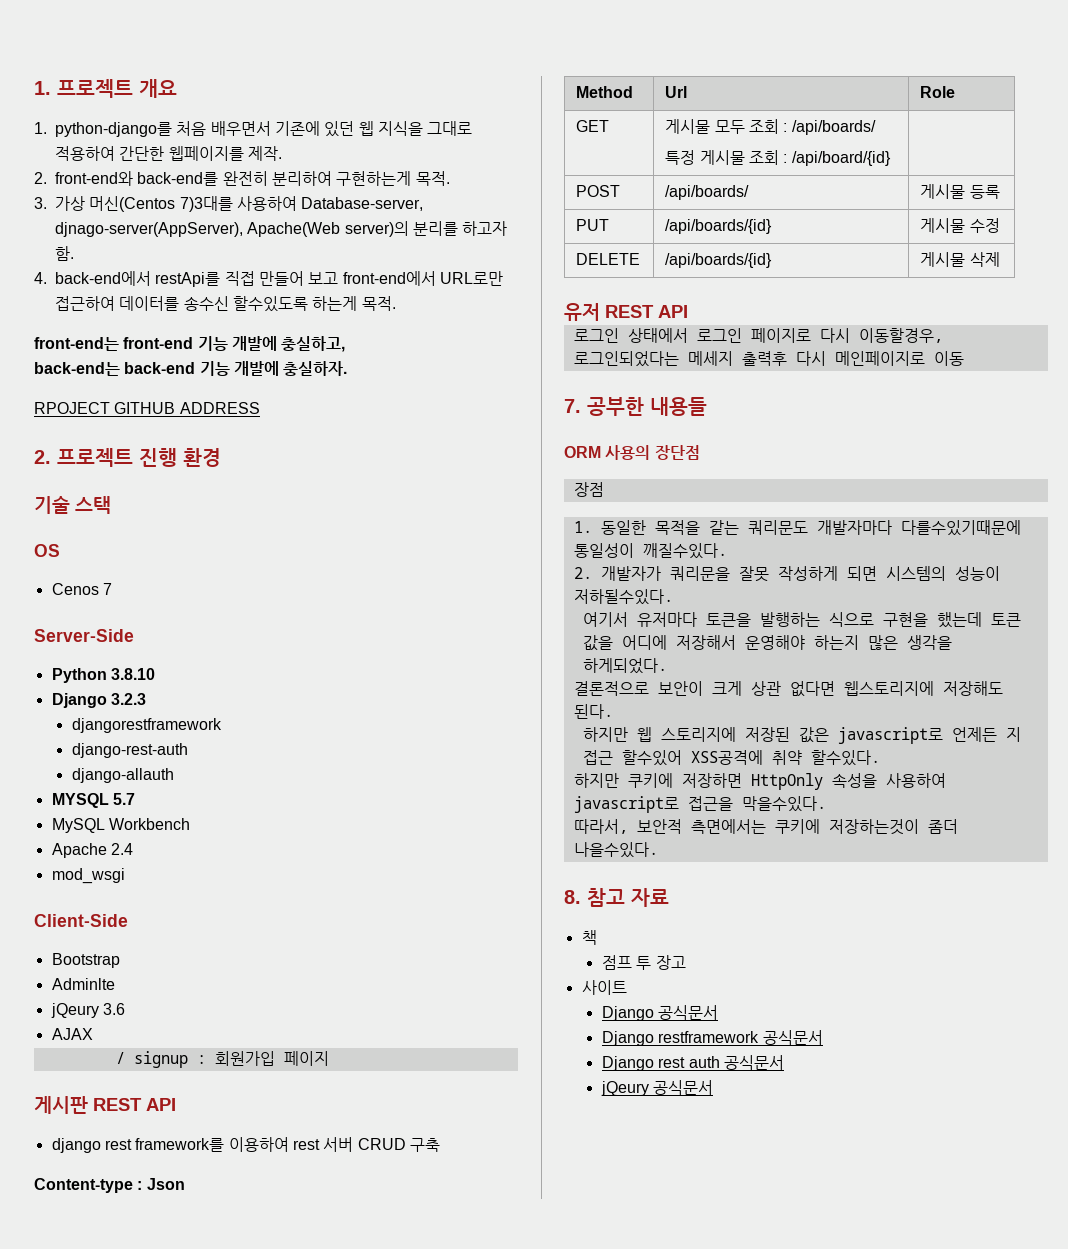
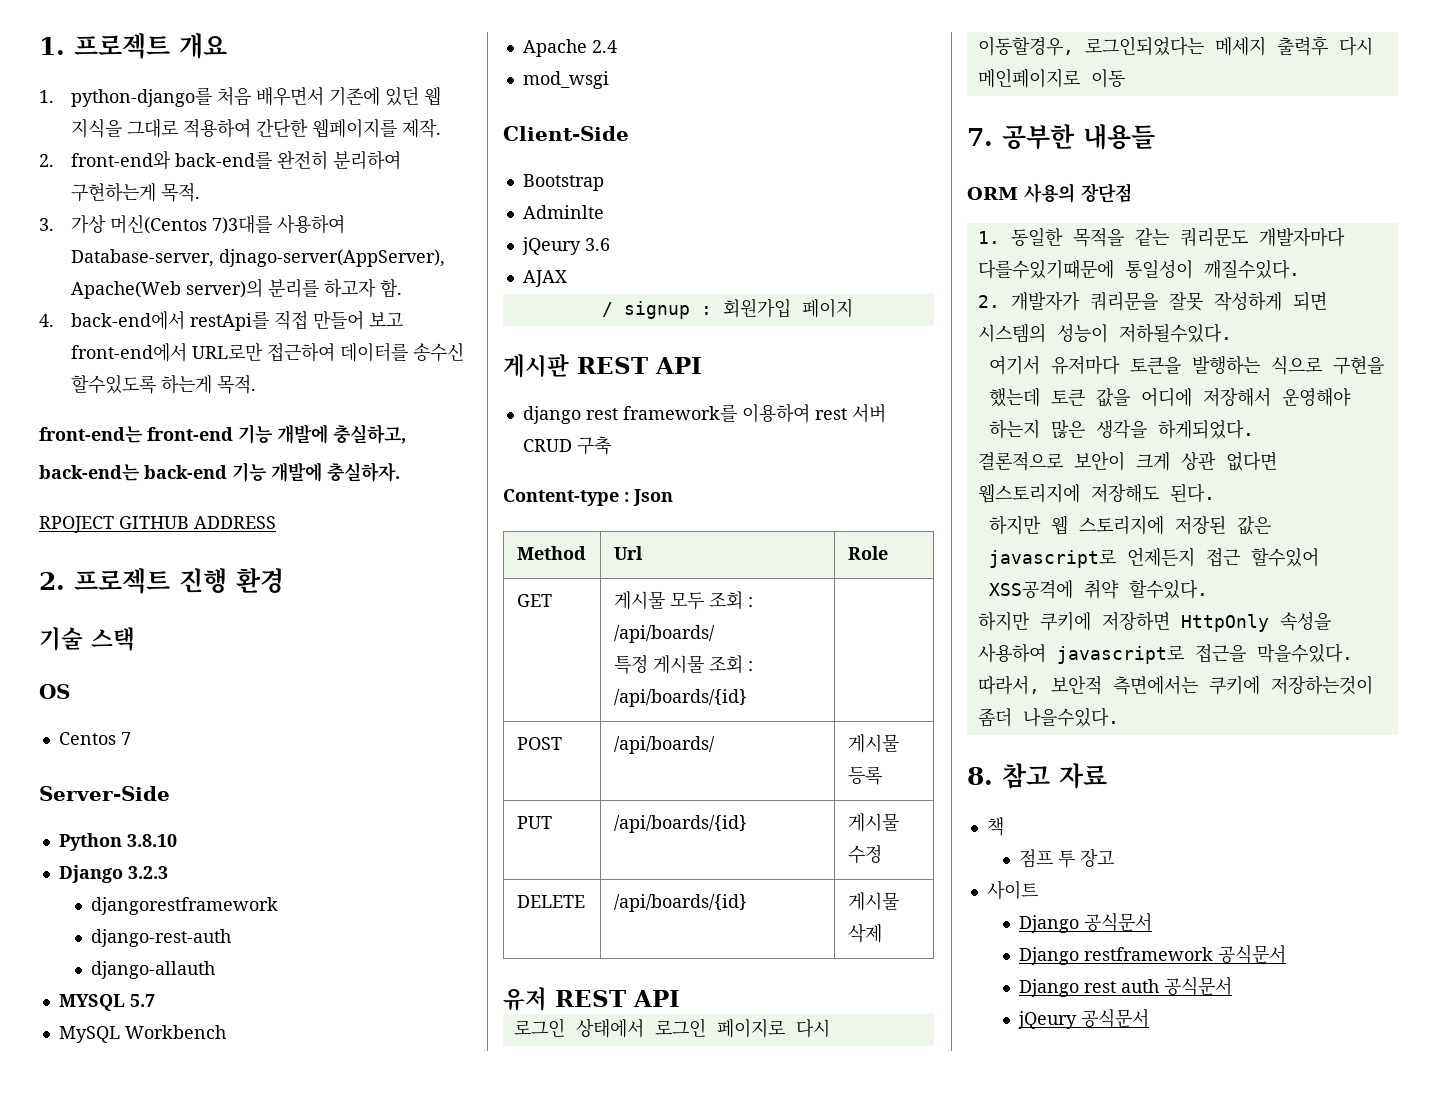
- Cenos 7
+ Centos 7
  GET | 게시물 모두 조회 : /api/boards/
- 특정 게시물 조회 : /api/board/{id} |
+ 특정 게시물 조회 : /api/boards/{id} |
- 장점
- 하지만 웹 스토리지에 저장된 값은 javascript로 언제든 지 접근 할수있어 XSS공격에 취약 할수있다.
+ 하지만 웹 스토리지에 저장된 값은 javascript로 언제든지 접근 할수있어 XSS공격에 취약 할수있다.

